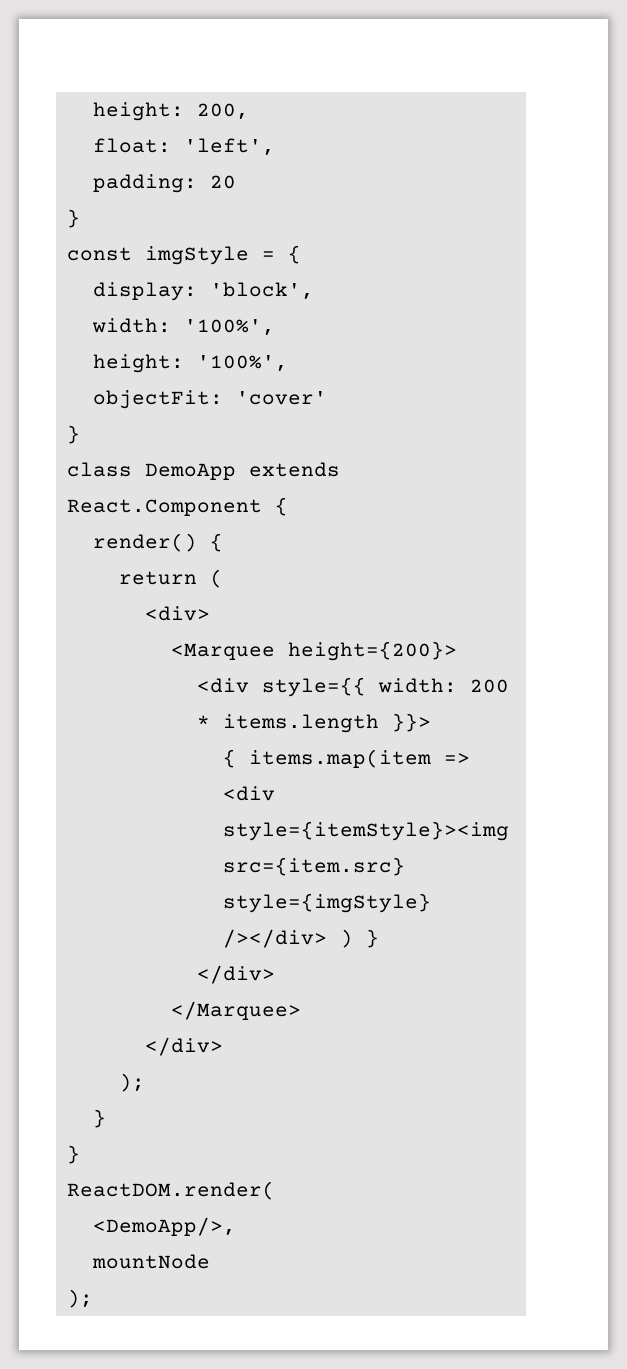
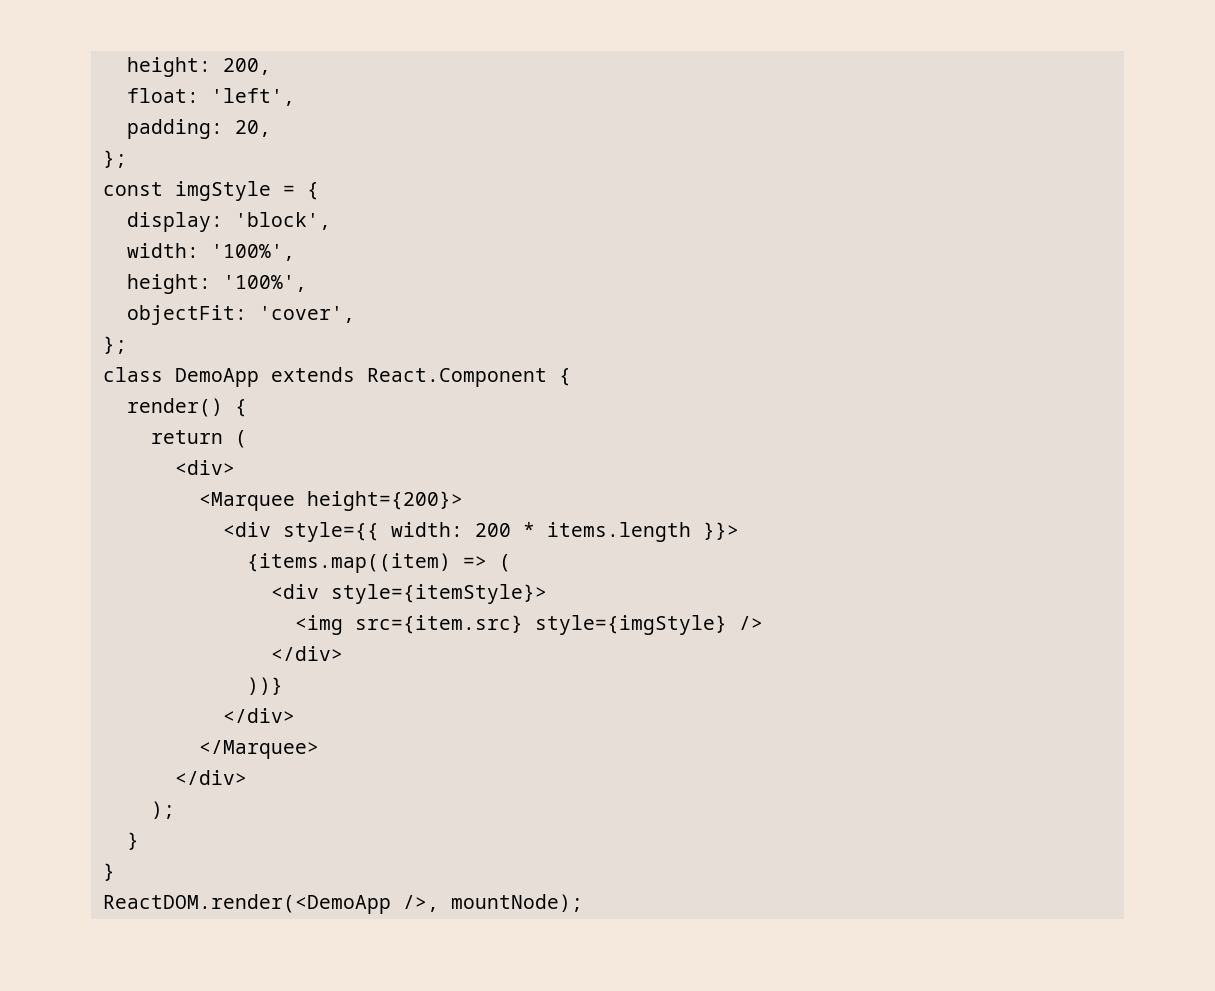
- padding: 20
- }
+ padding: 20,
+ };
- objectFit: 'cover'
- }
+ objectFit: 'cover',
+ };
- { items.map(item => <div style={itemStyle}><img src={item.src} style={imgStyle} /></div> ) }
+ {items.map((item) => (
+ <div style={itemStyle}>
+ <img src={item.src} style={imgStyle} />
+ </div>
+ ))}
- ReactDOM.render(
- <DemoApp/>,
- mountNode
- );
+ ReactDOM.render(<DemoApp />, mountNode);

